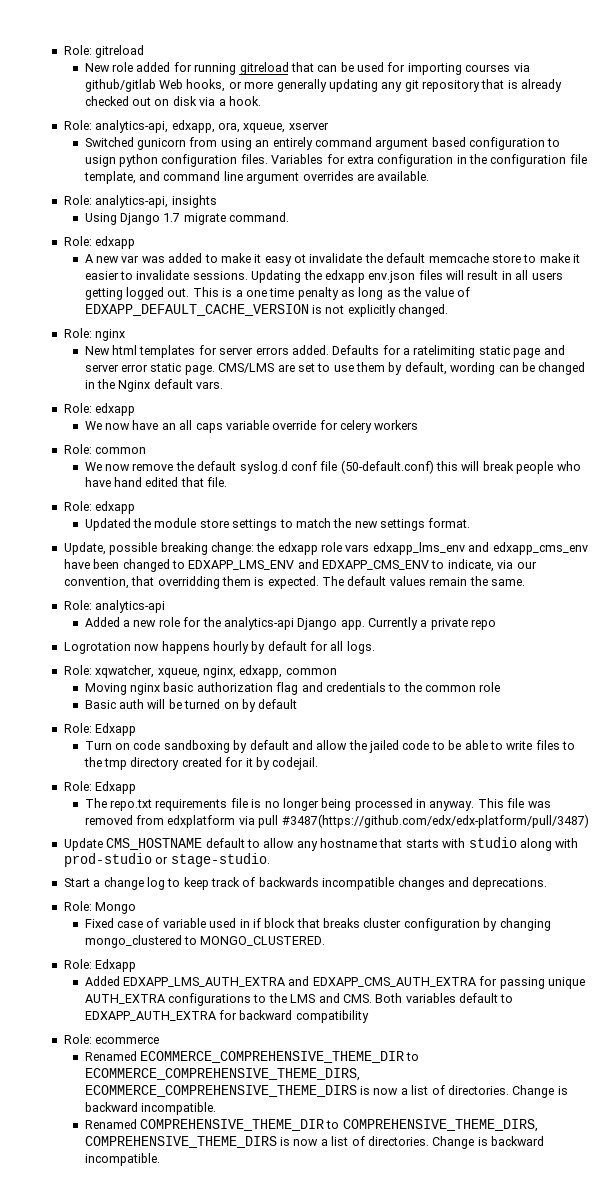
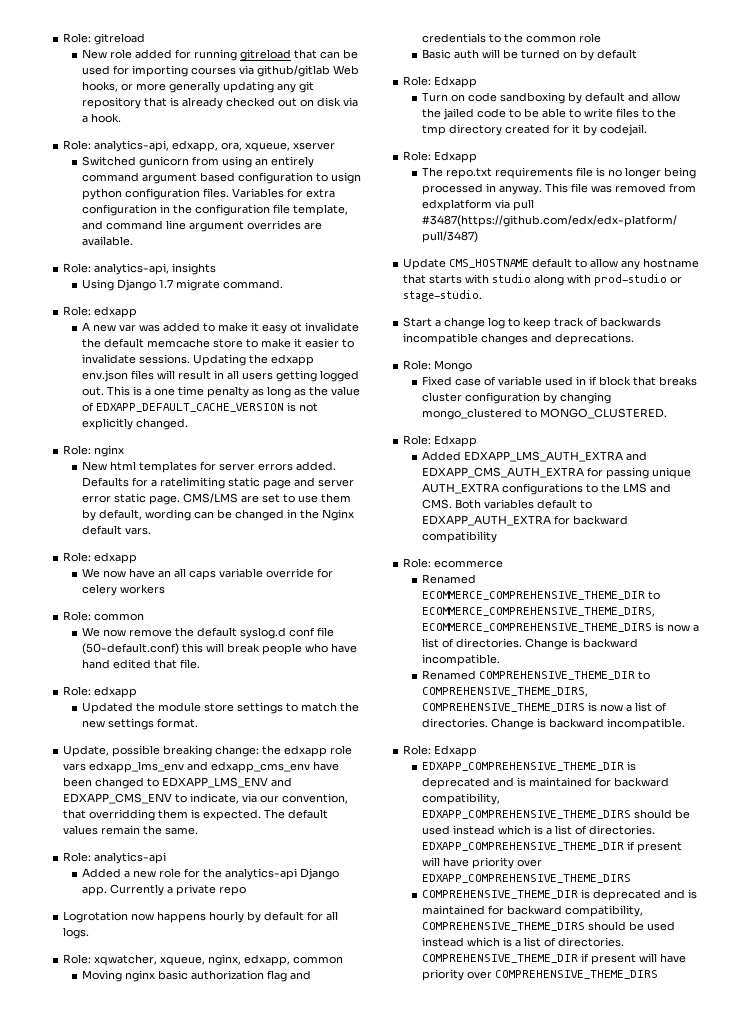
  Renamed COMPREHENSIVE_THEME_DIR to COMPREHENSIVE_THEME_DIRS, COMPREHENSIVE_THEME_DIRS is now a list of directories. Change is backward incompatible.
+ Role: Edxapp
+ EDXAPP_COMPREHENSIVE_THEME_DIR is deprecated and is maintained for backward compatibility, EDXAPP_COMPREHENSIVE_THEME_DIRS should be used instead which is a list of directories. EDXAPP_COMPREHENSIVE_THEME_DIR if present will have priority over EDXAPP_COMPREHENSIVE_THEME_DIRS
+ COMPREHENSIVE_THEME_DIR is deprecated and is maintained for backward compatibility, COMPREHENSIVE_THEME_DIRS should be used instead which is a list of directories. COMPREHENSIVE_THEME_DIR if present will have priority over COMPREHENSIVE_THEME_DIRS

